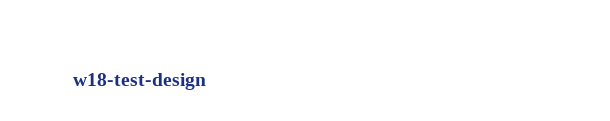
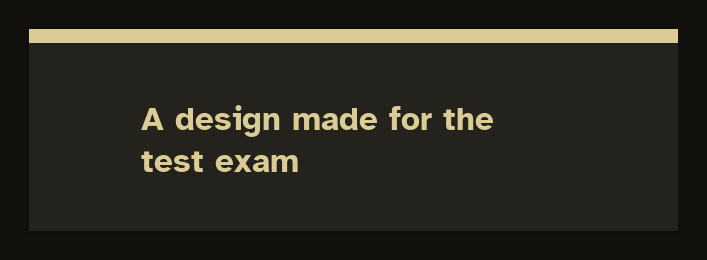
- w18-test-design
+ A design made for the test exam

